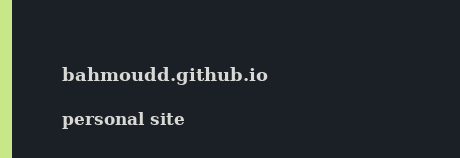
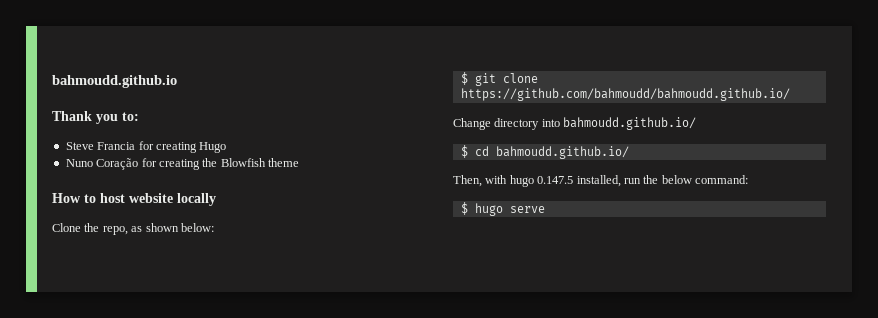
- personal site
+ Thank you to:
+ Steve Francia for creating Hugo
+ Nuno Coração for creating the Blowfish theme
+ How to host website locally
+ Clone the repo, as shown below:
+ $ git clone https://github.com/bahmoudd/bahmoudd.github.io/
+ Change directory into bahmoudd.github.io/
+ $ cd bahmoudd.github.io/
+ Then, with hugo 0.147.5 installed, run the below command:
+ $ hugo serve

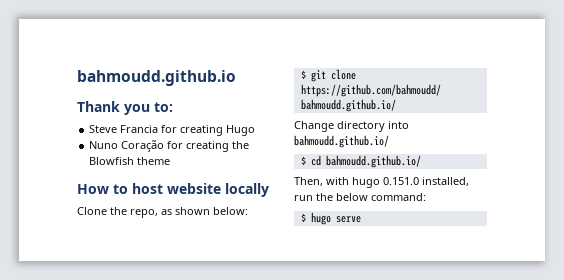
- Then, with hugo 0.147.5 installed, run the below command:
+ Then, with hugo 0.151.0 installed, run the below command:

